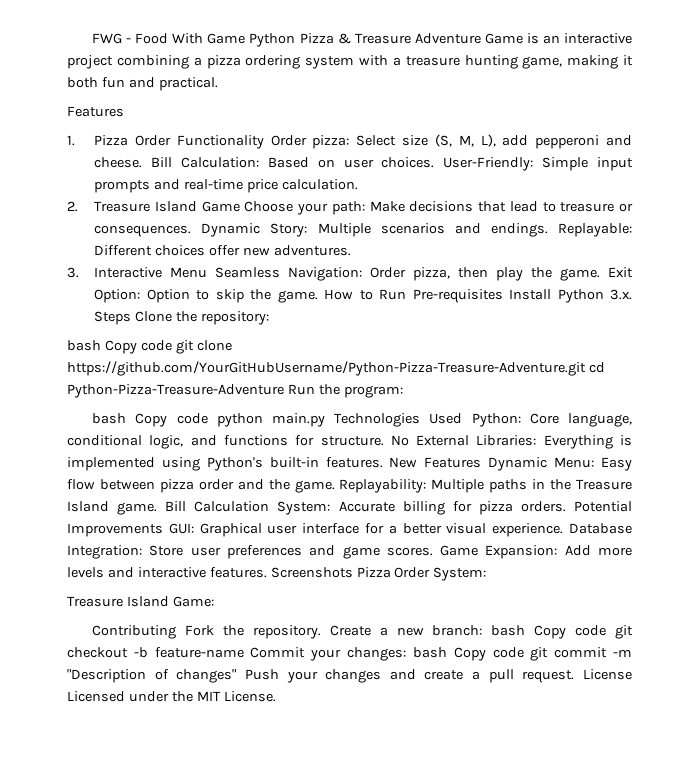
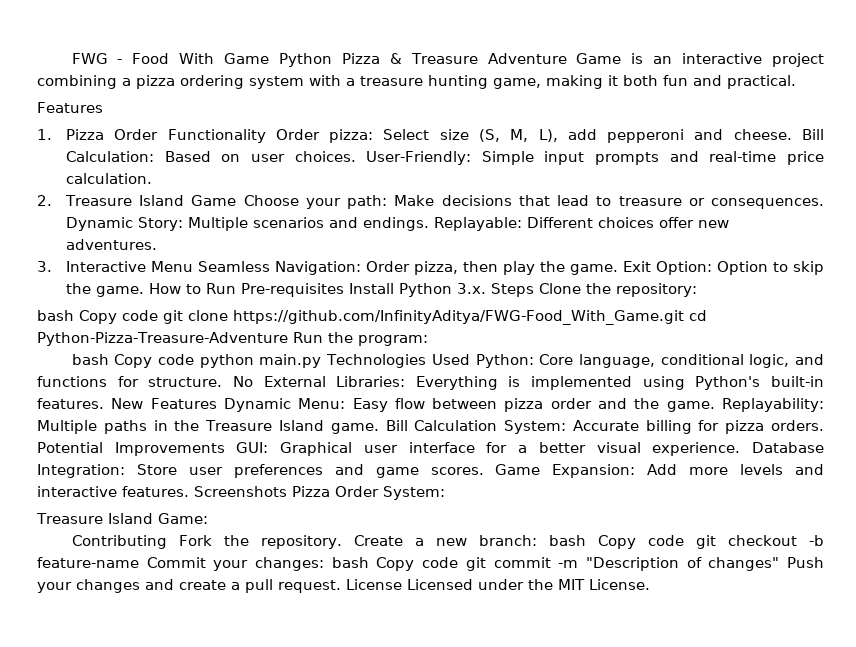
- bash Copy code git clone https://github.com/YourGitHubUsername/Python-Pizza-Treasure-Adventure.git cd Python-Pizza-Treasure-Adventure Run the program:
+ bash Copy code git clone https://github.com/InfinityAditya/FWG-Food_With_Game.git cd Python-Pizza-Treasure-Adventure Run the program:

